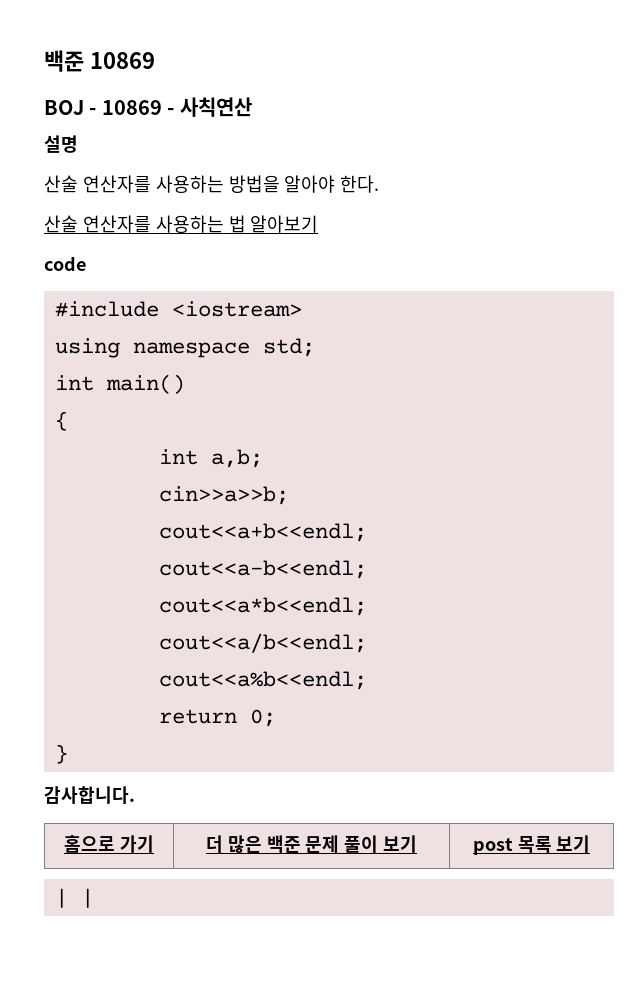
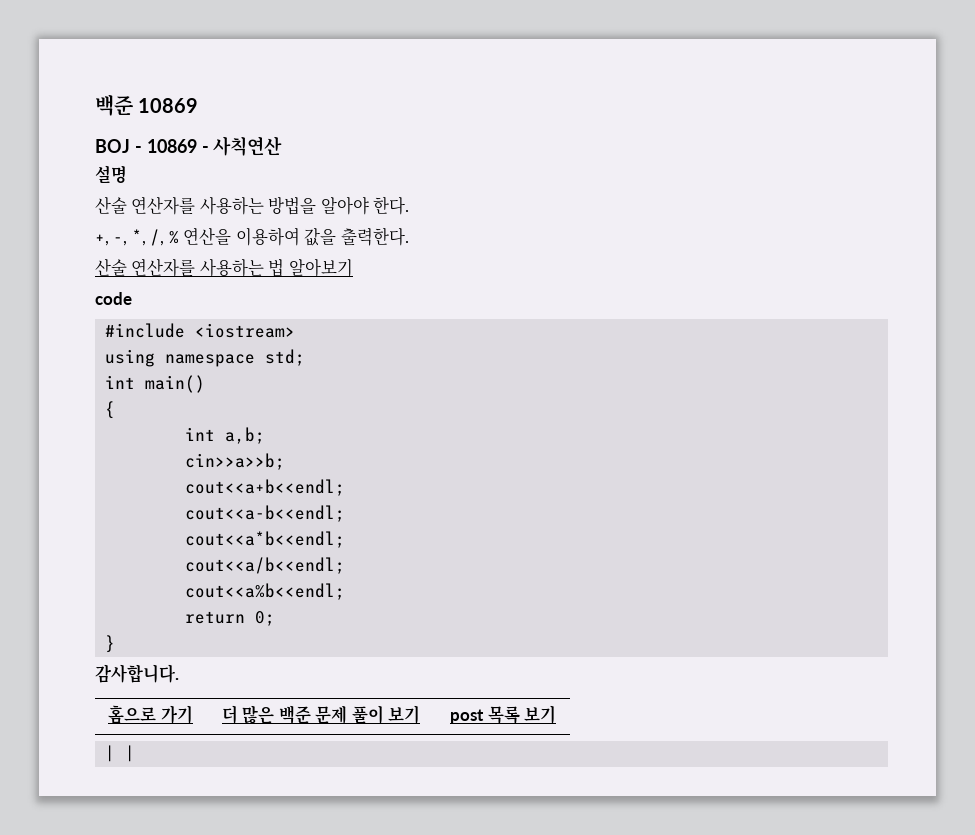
+ +, -, *, /, % 연산을 이용하여 값을 출력한다.

